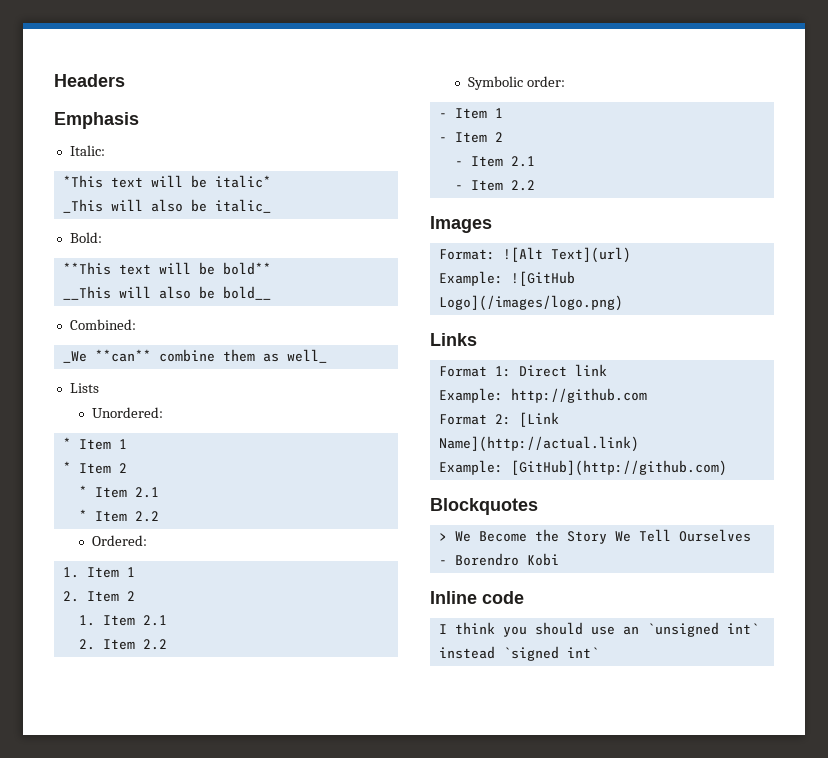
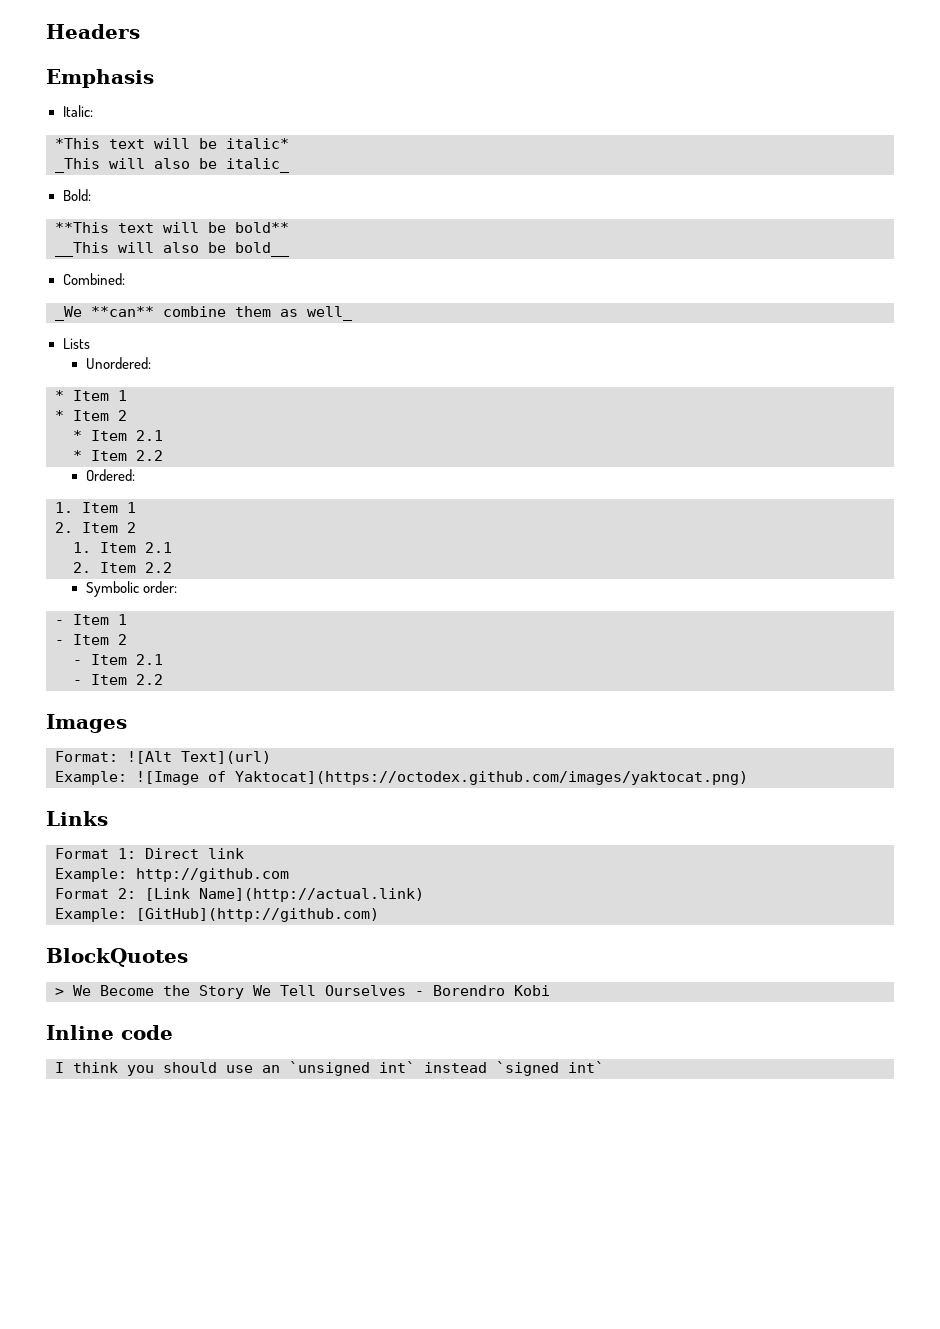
- Example: ![GitHub Logo](/images/logo.png)
+ Example: ![Image of Yaktocat](https://octodex.github.com/images/yaktocat.png)
- Blockquotes
+ BlockQuotes

